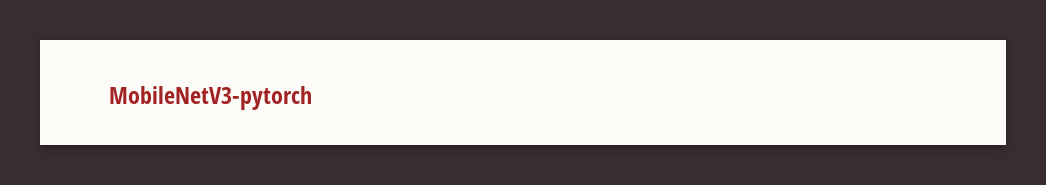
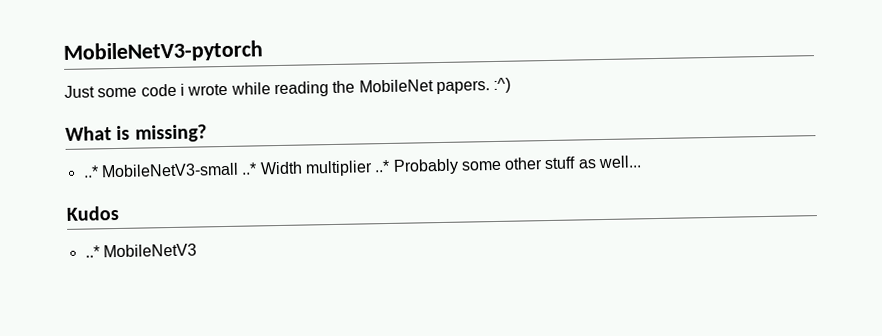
+ Just some code i wrote while reading the MobileNet papers. :^)
+ What is missing?
+ ..* MobileNetV3-small ..* Width multiplier ..* Probably some other stuff as well...
+ Kudos
+ ..* MobileNetV3

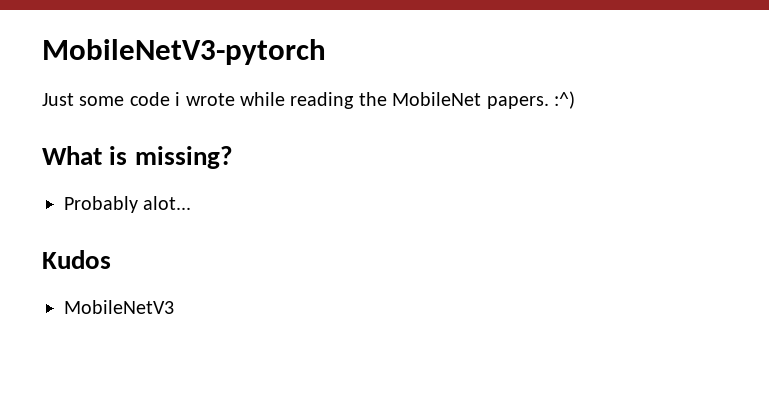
- ..* MobileNetV3-small ..* Width multiplier ..* Probably some other stuff as well...
+ Probably alot...
- ..* MobileNetV3
+ MobileNetV3

